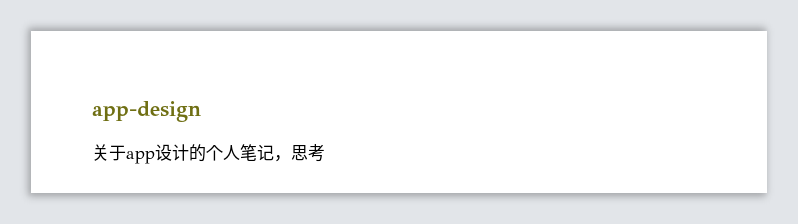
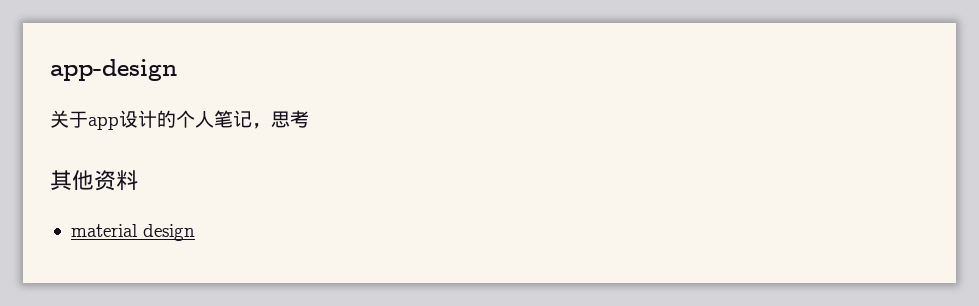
+ 其他资料
+ material design

